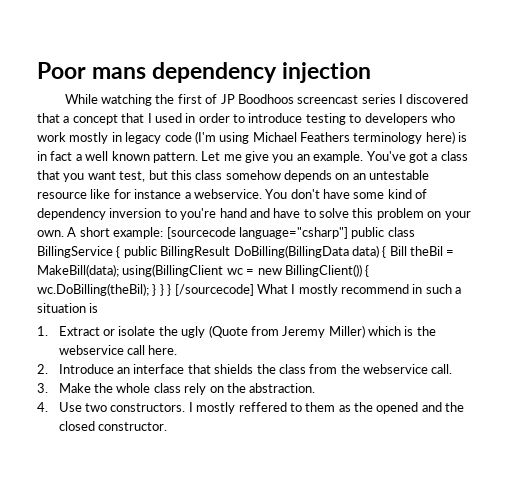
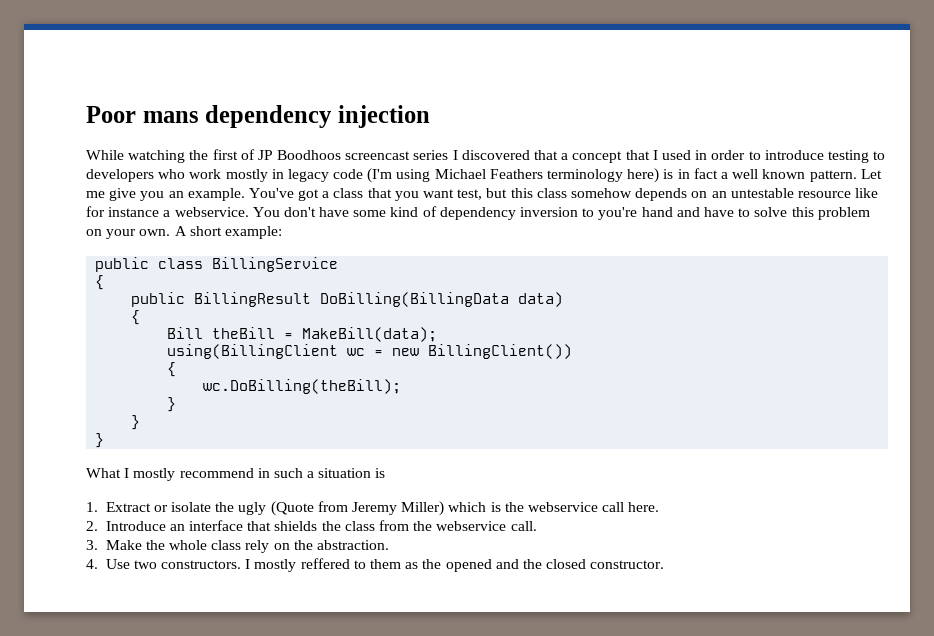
- A short example: [sourcecode language="csharp"] public class BillingService { public BillingResult DoBilling(BillingData data) { Bill theBil = MakeBill(data); using(BillingClient wc = new BillingClient()) { wc.DoBilling(theBil); } } } [/sourcecode] What I mostly recommend in such a situation is
+ A short example:
+ public class BillingService
+ {
+ public BillingResult DoBilling(BillingData data)
+ {
+ Bill theBill = MakeBill(data);
+ using(BillingClient wc = new BillingClient())
+ {
+ wc.DoBilling(theBill);
+ }
+ }
+ }
+ What I mostly recommend in such a situation is

